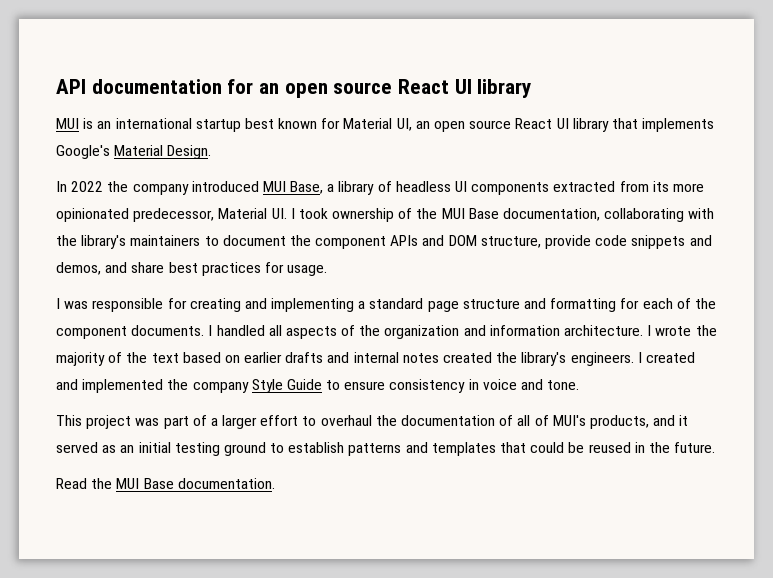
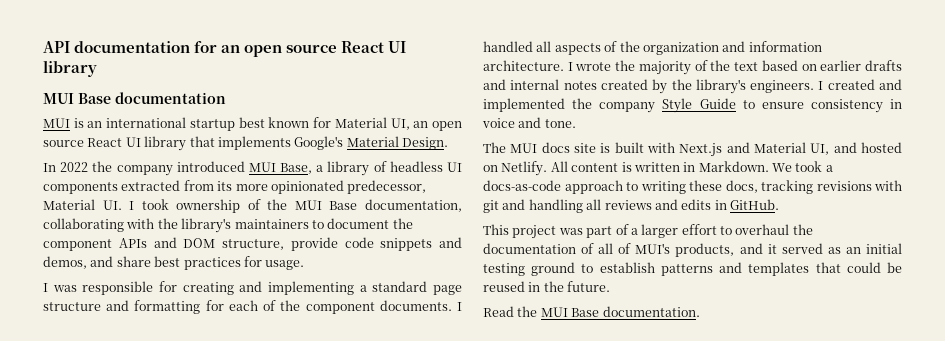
+ MUI Base documentation
- I wrote the majority of the text based on earlier drafts and internal notes created the library's engineers.
+ I wrote the majority of the text based on earlier drafts and internal notes created by the library's engineers.
+ The MUI docs site is built with Next.js and Material UI, and hosted on Netlify. All content is written in Markdown. We took a docs-as-code approach to writing these docs, tracking revisions with git and handling all reviews and edits in GitHub.

